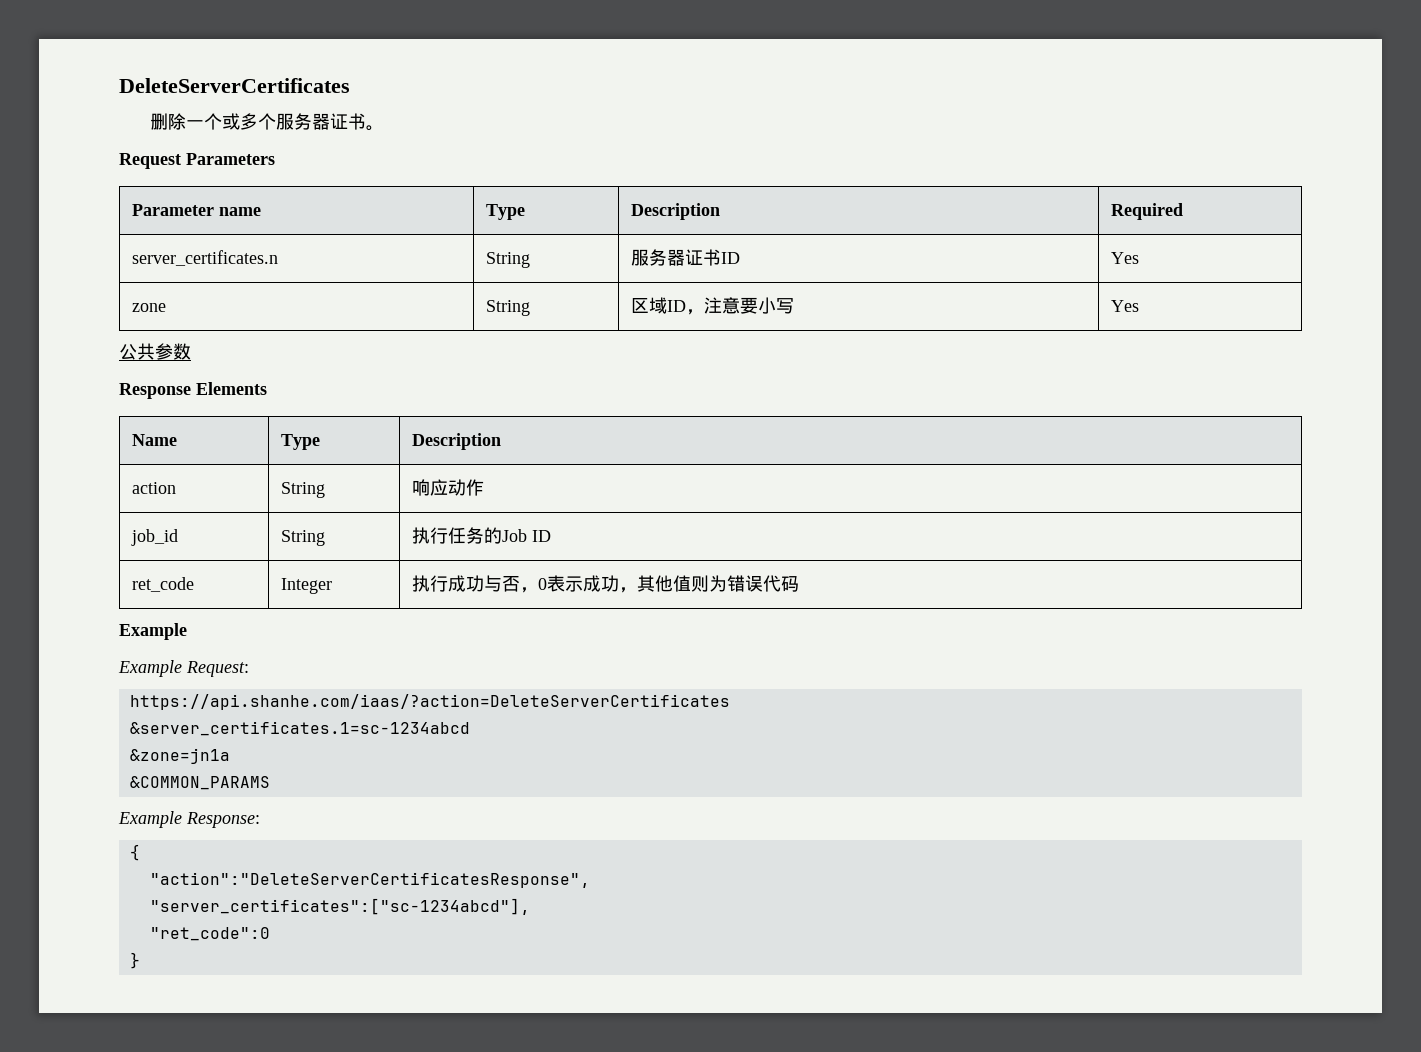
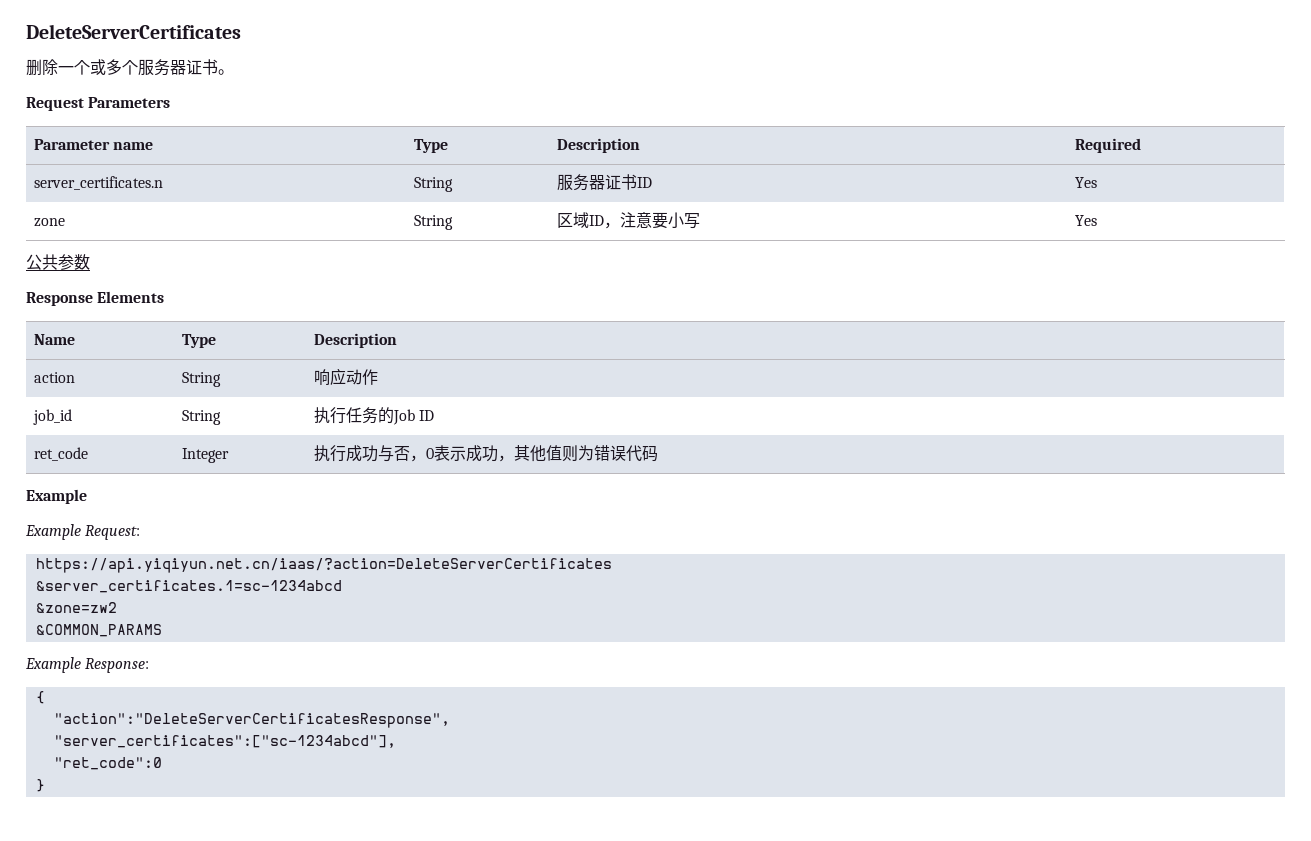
- https://api.shanhe.com/iaas/?action=DeleteServerCertificates
+ https://api.yiqiyun.net.cn/iaas/?action=DeleteServerCertificates
- &zone=jn1a
+ &zone=zw2

